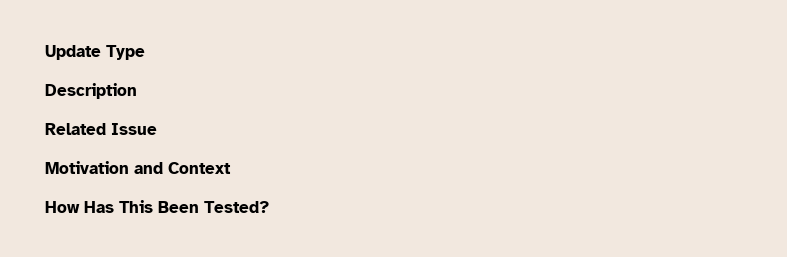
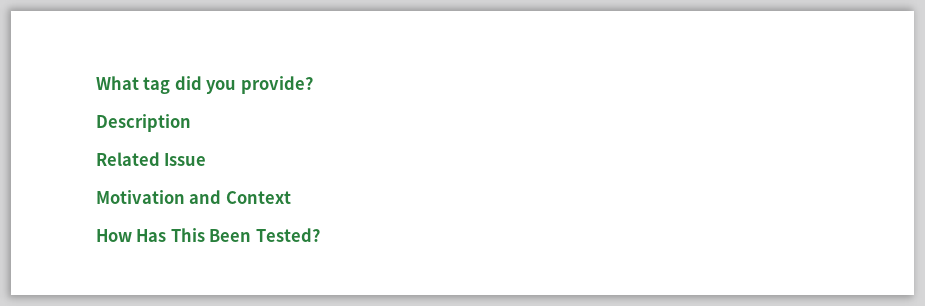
- Update Type
+ What tag did you provide?

